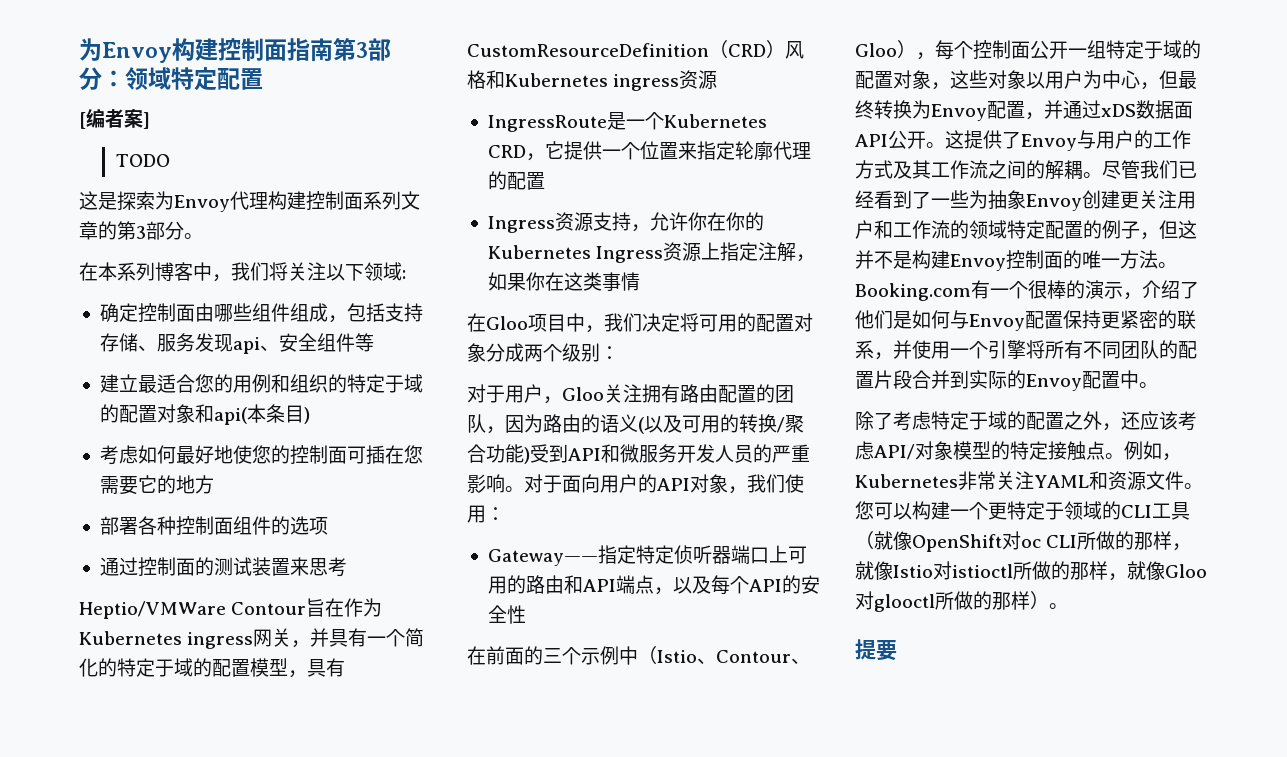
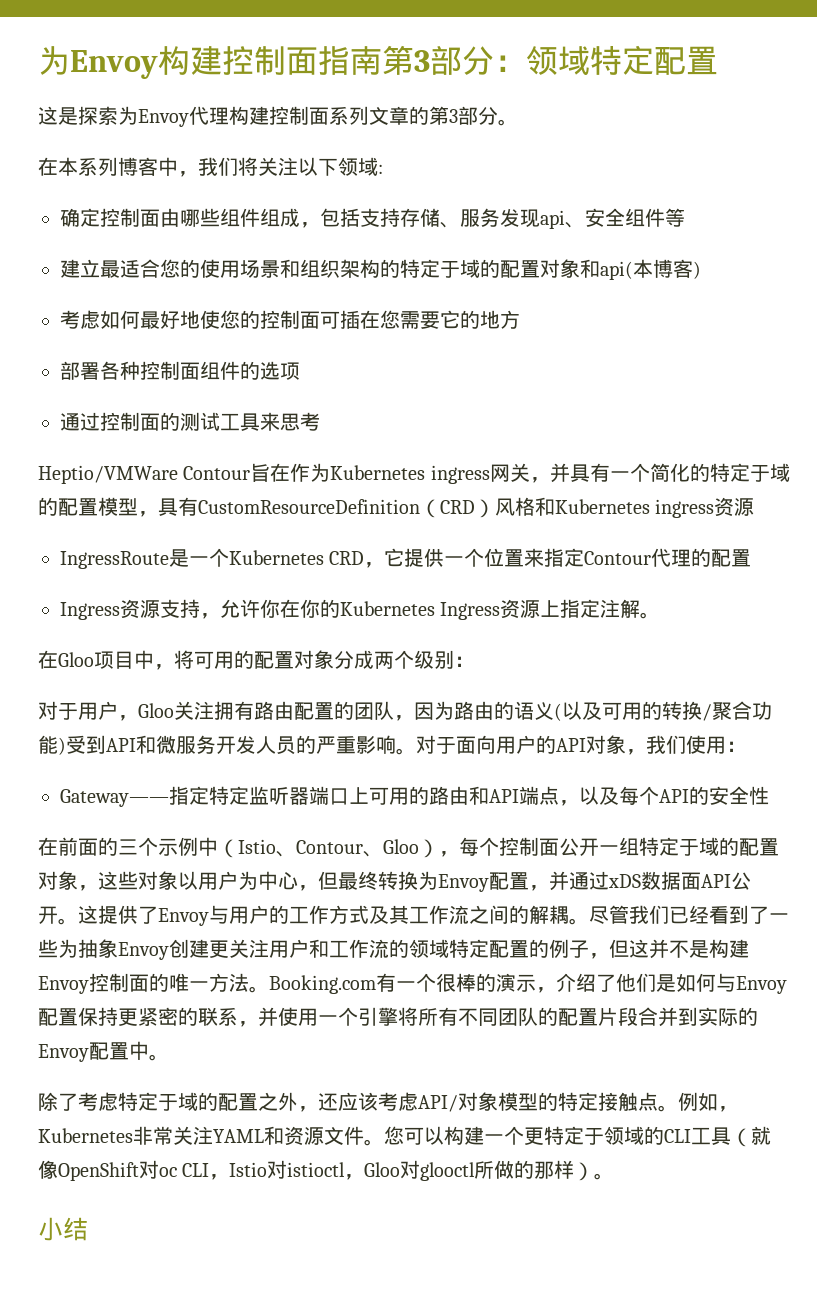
- [编者案]
- TODO
- 建立最适合您的用例和组织的特定于域的配置对象和api(本条目)
+ 建立最适合您的使用场景和组织架构的特定于域的配置对象和api(本博客)
- 通过控制面的测试装置来思考
+ 通过控制面的测试工具来思考
- IngressRoute是一个Kubernetes CRD，它提供一个位置来指定轮廓代理的配置
+ IngressRoute是一个Kubernetes CRD，它提供一个位置来指定Contour代理的配置
- Ingress资源支持，允许你在你的Kubernetes Ingress资源上指定注解，如果你在这类事情
+ Ingress资源支持，允许你在你的Kubernetes Ingress资源上指定注解。
- 在Gloo项目中，我们决定将可用的配置对象分成两个级别：
+ 在Gloo项目中，将可用的配置对象分成两个级别：
- Gateway——指定特定侦听器端口上可用的路由和API端点，以及每个API的安全性
+ Gateway——指定特定监听器端口上可用的路由和API端点，以及每个API的安全性
- 您可以构建一个更特定于领域的CLI工具（就像OpenShift对oc CLI所做的那样，就像Istio对istioctl所做的那样，就像Gloo对glooctl所做的那样）。
+ 您可以构建一个更特定于领域的CLI工具（就像OpenShift对oc CLI，Istio对istioctl，Gloo对glooctl所做的那样）。
- 提要
+ 小结

